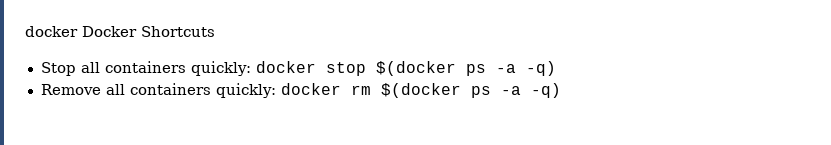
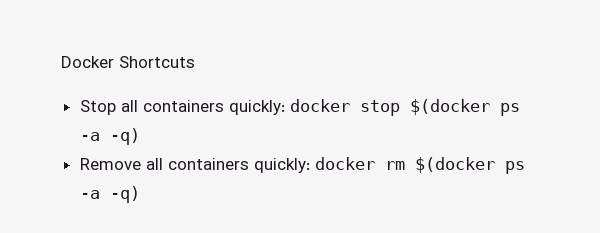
- docker Docker Shortcuts
+ Docker Shortcuts

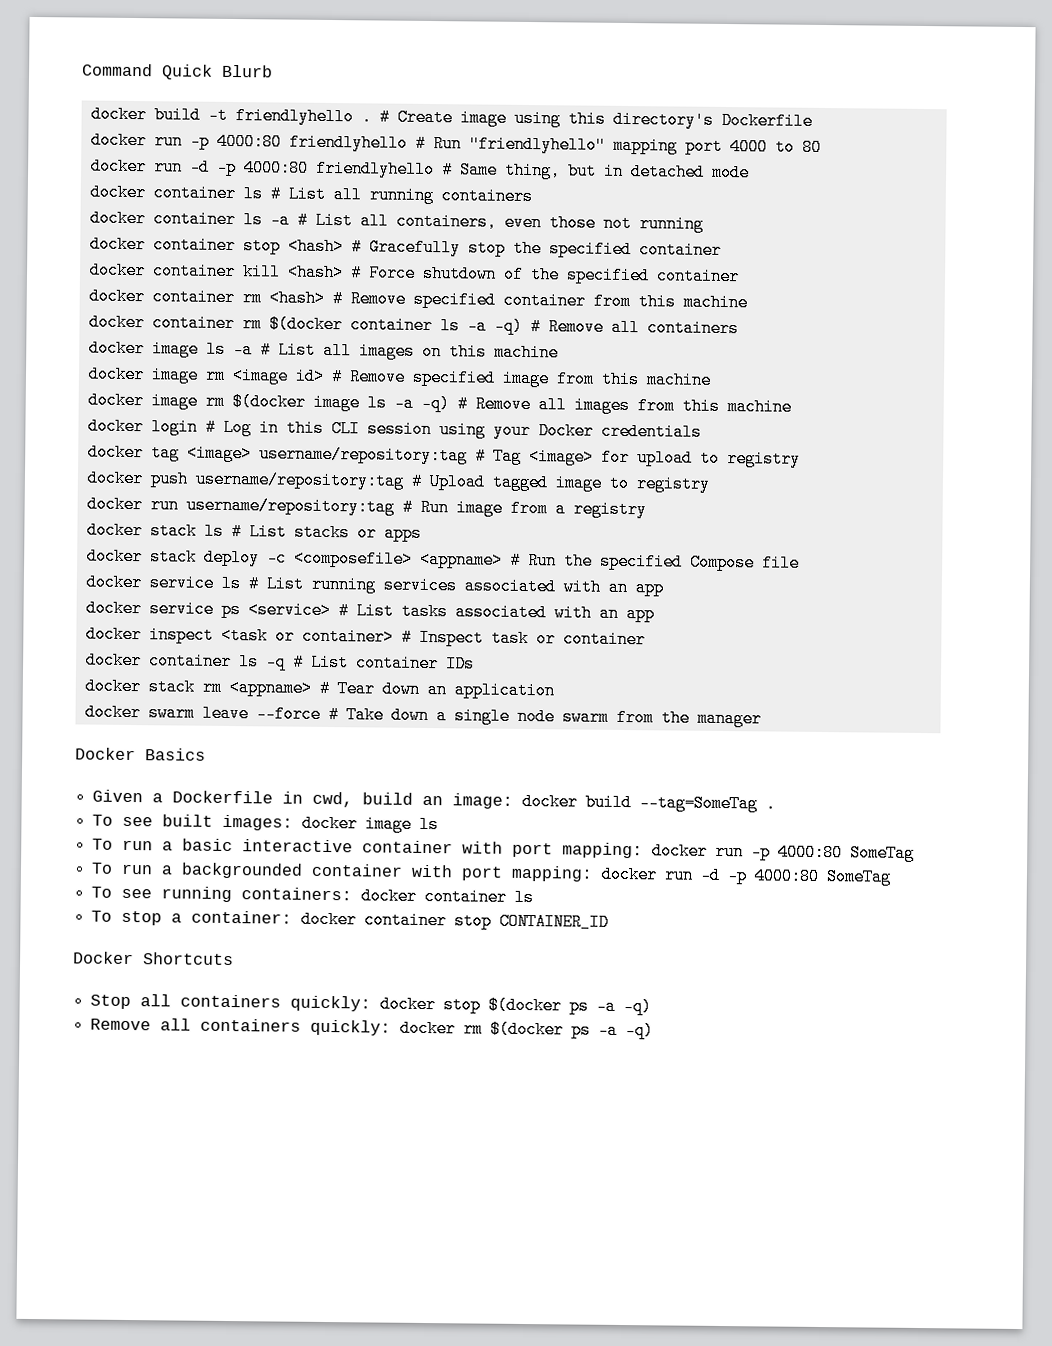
+ Command Quick Blurb
+ docker build -t friendlyhello . # Create image using this directory's Dockerfile
+ docker run -p 4000:80 friendlyhello # Run "friendlyhello" mapping port 4000 to 80
+ docker run -d -p 4000:80 friendlyhello # Same thing, but in detached mode
+ docker container ls # List all running containers
+ docker container ls -a # List all containers, even those not running
+ docker container stop <hash> # Gracefully stop the specified container
+ docker container kill <hash> # Force shutdown of the specified container
+ docker container rm <hash> # Remove specified container from this machine
+ docker container rm $(docker container ls -a -q) # Remove all containers
+ docker image ls -a # List all images on this machine
+ docker image rm <image id> # Remove specified image from this machine
+ docker image rm $(docker image ls -a -q) # Remove all images from this machine
+ docker login # Log in this CLI session using your Docker credentials
+ docker tag <image> username/repository:tag # Tag <image> for upload to registry
+ docker push username/repository:tag # Upload tagged image to registry
+ docker run username/repository:tag # Run image from a registry
+ docker stack ls # List stacks or apps
+ docker stack deploy -c <composefile> <appname> # Run the specified Compose file
+ docker service ls # List running services associated with an app
+ docker service ps <service> # List tasks associated with an app
+ docker inspect <task or container> # Inspect task or container
+ docker container ls -q # List container IDs
+ docker stack rm <appname> # Tear down an application
+ docker swarm leave --force # Take down a single node swarm from the manager
+ Docker Basics
+ Given a Dockerfile in cwd, build an image: docker build --tag=SomeTag .
+ To see built images: docker image ls
+ To run a basic interactive container with port mapping: docker run -p 4000:80 SomeTag
+ To run a backgrounded container with port mapping: docker run -d -p 4000:80 SomeTag
+ To see running containers: docker container ls
+ To stop a container: docker container stop CONTAINER_ID

